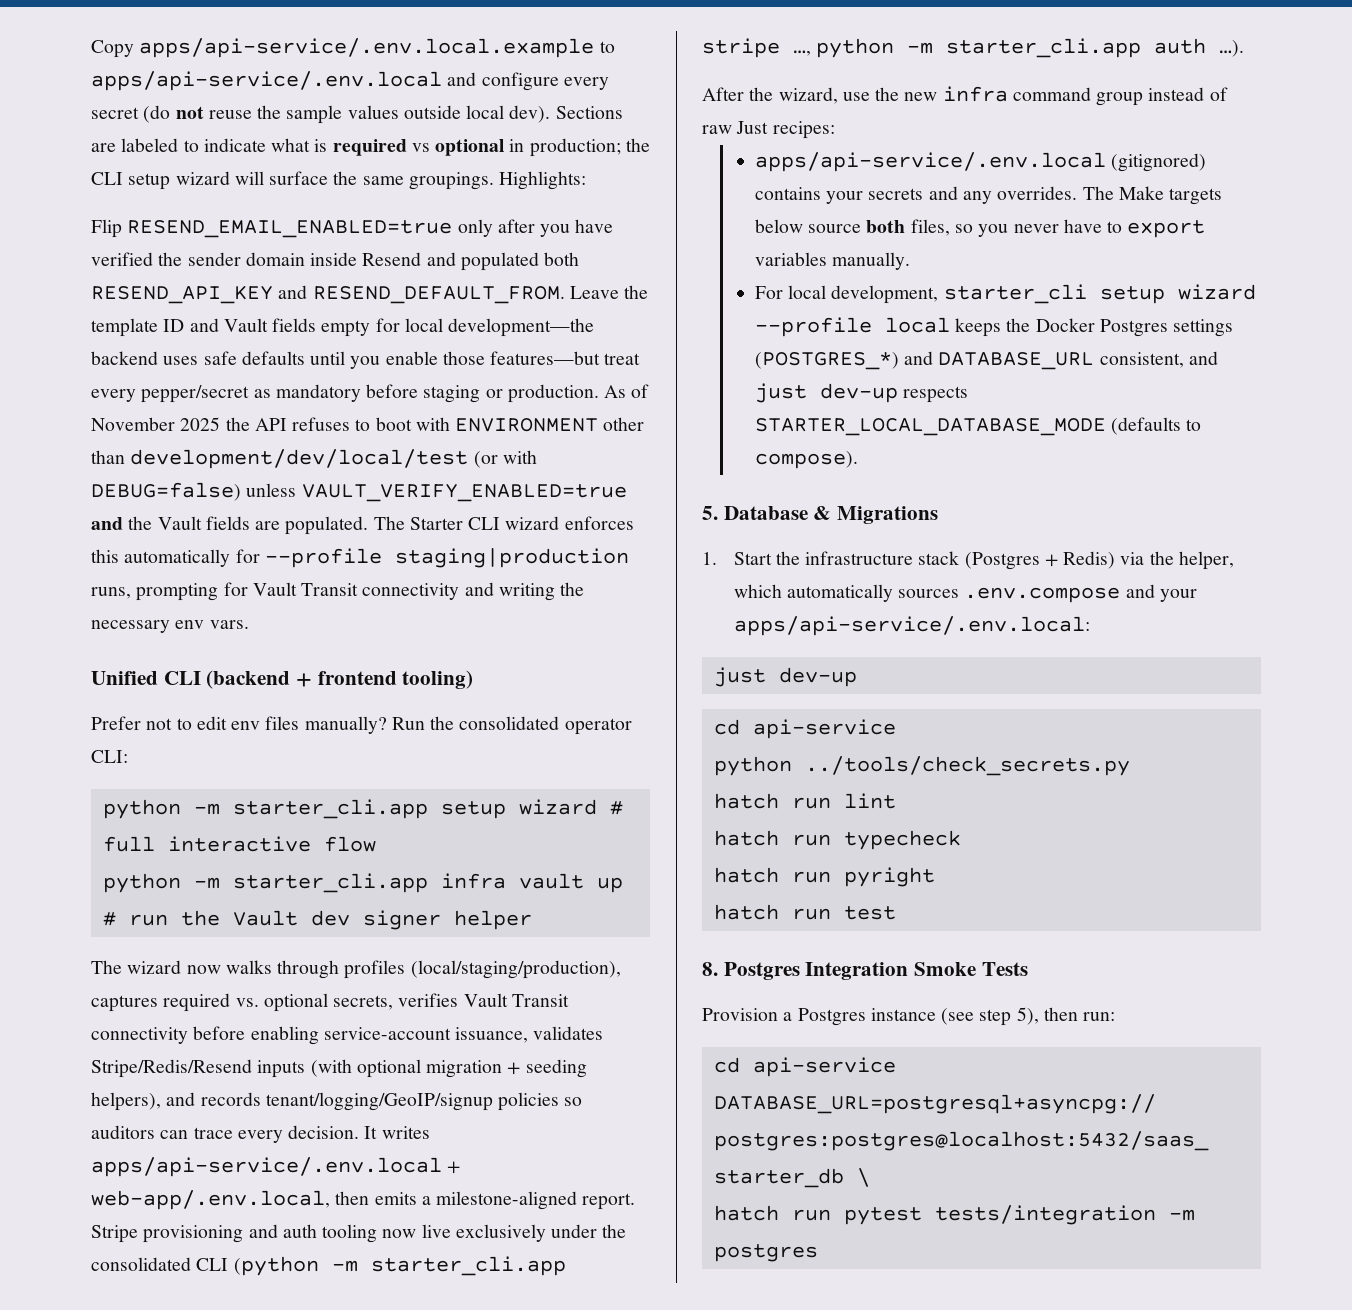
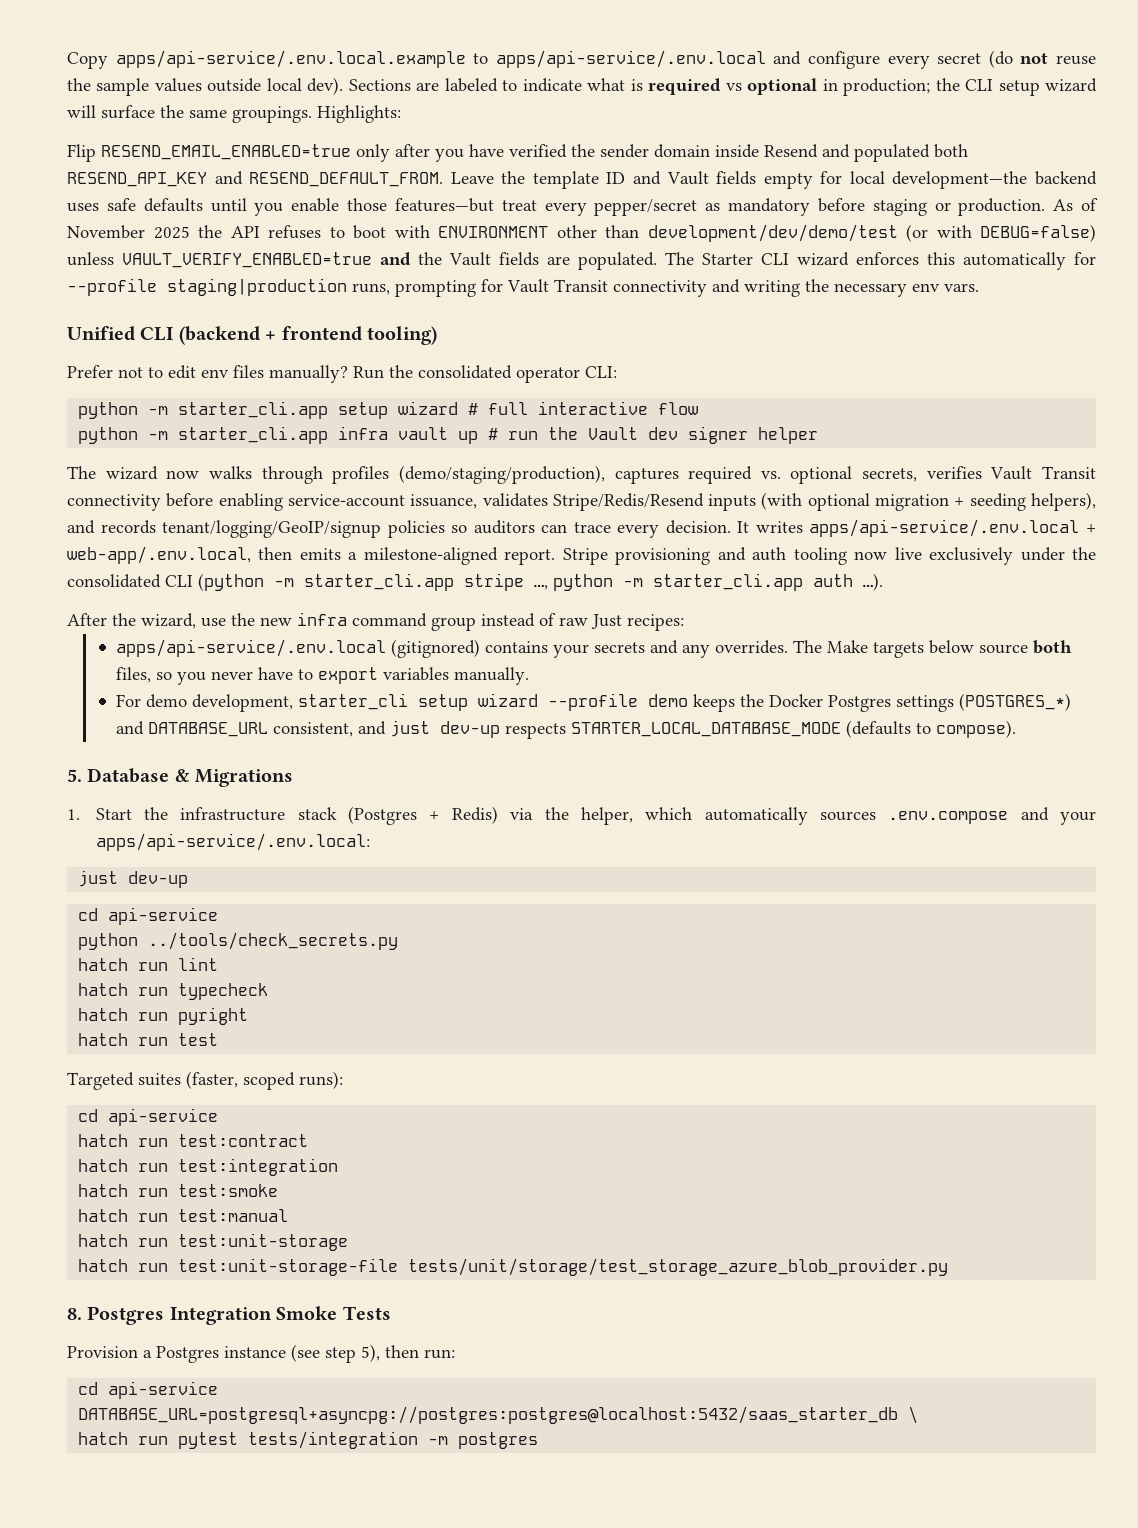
- As of November 2025 the API refuses to boot with ENVIRONMENT other than development/dev/local/test (or with DEBUG=false) unless VAULT_VERIFY_ENABLED=true and the Vault fields are populated.
+ As of November 2025 the API refuses to boot with ENVIRONMENT other than development/dev/demo/test (or with DEBUG=false) unless VAULT_VERIFY_ENABLED=true and the Vault fields are populated.
- The wizard now walks through profiles (local/staging/production), captures required vs. optional secrets, verifies Vault Transit connectivity before enabling service-account issuance, validates Stripe/Redis/Resend inputs (with optional migration + seeding helpers), and records tenant/logging/GeoIP/signup policies so auditors can trace every decision.
+ The wizard now walks through profiles (demo/staging/production), captures required vs. optional secrets, verifies Vault Transit connectivity before enabling service-account issuance, validates Stripe/Redis/Resend inputs (with optional migration + seeding helpers), and records tenant/logging/GeoIP/signup policies so auditors can trace every decision.
- For local development, starter_cli setup wizard --profile local keeps the Docker Postgres settings (POSTGRES_*) and DATABASE_URL consistent, and just dev-up respects STARTER_LOCAL_DATABASE_MODE (defaults to compose).
+ For demo development, starter_cli setup wizard --profile demo keeps the Docker Postgres settings (POSTGRES_*) and DATABASE_URL consistent, and just dev-up respects STARTER_LOCAL_DATABASE_MODE (defaults to compose).
+ Targeted suites (faster, scoped runs):
+ cd api-service
+ hatch run test:contract
+ hatch run test:integration
+ hatch run test:smoke
+ hatch run test:manual
+ hatch run test:unit-storage
+ hatch run test:unit-storage-file tests/unit/storage/test_storage_azure_blob_provider.py

